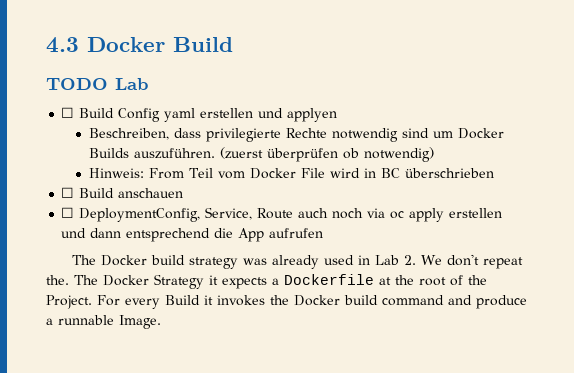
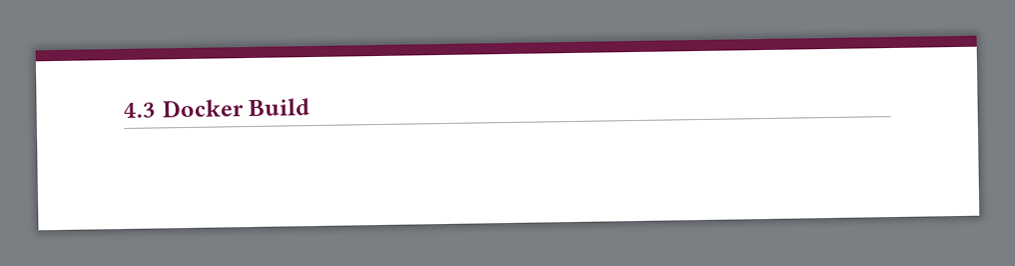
- TODO Lab
- ☐ Build Config yaml erstellen und applyen
- Beschreiben, dass privilegierte Rechte notwendig sind um Docker Builds auszuführen. (zuerst überprüfen ob notwendig)
- Hinweis: From Teil vom Docker File wird in BC überschrieben
- ☐ Build anschauen
- ☐ DeploymentConfig, Service, Route auch noch via oc apply erstellen und dann entsprechend die App aufrufen
- The Docker build strategy was already used in Lab 2. We don't repeat the. The Docker Strategy it expects a Dockerfile at the root of the Project. For every Build it invokes the Docker build command and produce a runnable Image.

